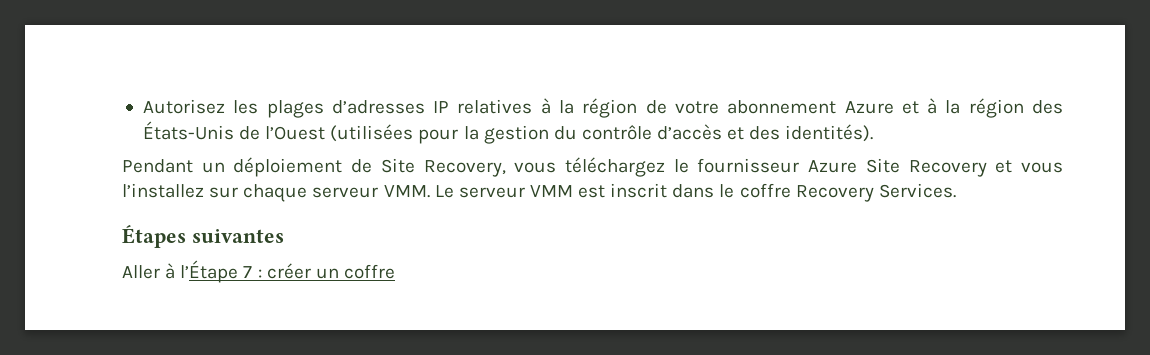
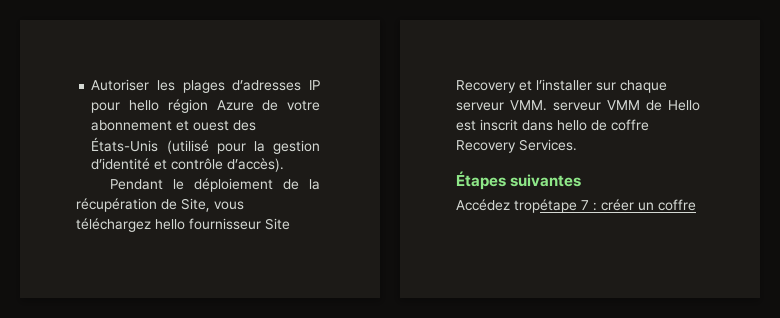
- Autorisez les plages d’adresses IP relatives à la région de votre abonnement Azure et à la région des États-Unis de l’Ouest (utilisées pour la gestion du contrôle d’accès et des identités).
+ Autoriser les plages d’adresses IP pour hello région Azure de votre abonnement et ouest des États-Unis (utilisé pour la gestion d’identité et contrôle d’accès).
- Pendant un déploiement de Site Recovery, vous téléchargez le fournisseur Azure Site Recovery et vous l’installez sur chaque serveur VMM. Le serveur VMM est inscrit dans le coffre Recovery Services.
+ Pendant le déploiement de la récupération de Site, vous téléchargez hello fournisseur Site Recovery et l’installer sur chaque serveur VMM. serveur VMM de Hello est inscrit dans hello de coffre Recovery Services.
- Aller à l’Étape 7 : créer un coffre
+ Accédez tropétape 7 : créer un coffre

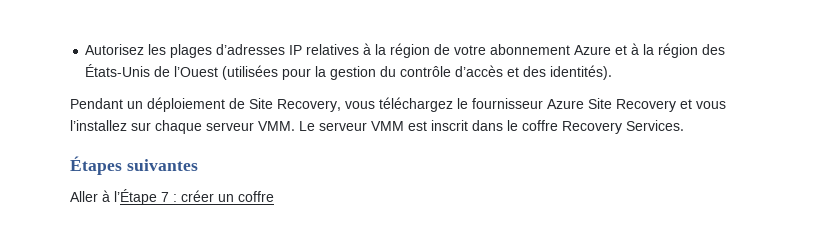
- Autoriser les plages d’adresses IP pour hello région Azure de votre abonnement et ouest des États-Unis (utilisé pour la gestion d’identité et contrôle d’accès).
+ Autorisez les plages d’adresses IP relatives à la région de votre abonnement Azure et à la région des États-Unis de l’Ouest (utilisées pour la gestion du contrôle d’accès et des identités).
- Pendant le déploiement de la récupération de Site, vous téléchargez hello fournisseur Site Recovery et l’installer sur chaque serveur VMM. serveur VMM de Hello est inscrit dans hello de coffre Recovery Services.
+ Pendant un déploiement de Site Recovery, vous téléchargez le fournisseur Azure Site Recovery et vous l’installez sur chaque serveur VMM. Le serveur VMM est inscrit dans le coffre Recovery Services.
- Accédez tropétape 7 : créer un coffre
+ Aller à l’Étape 7 : créer un coffre

